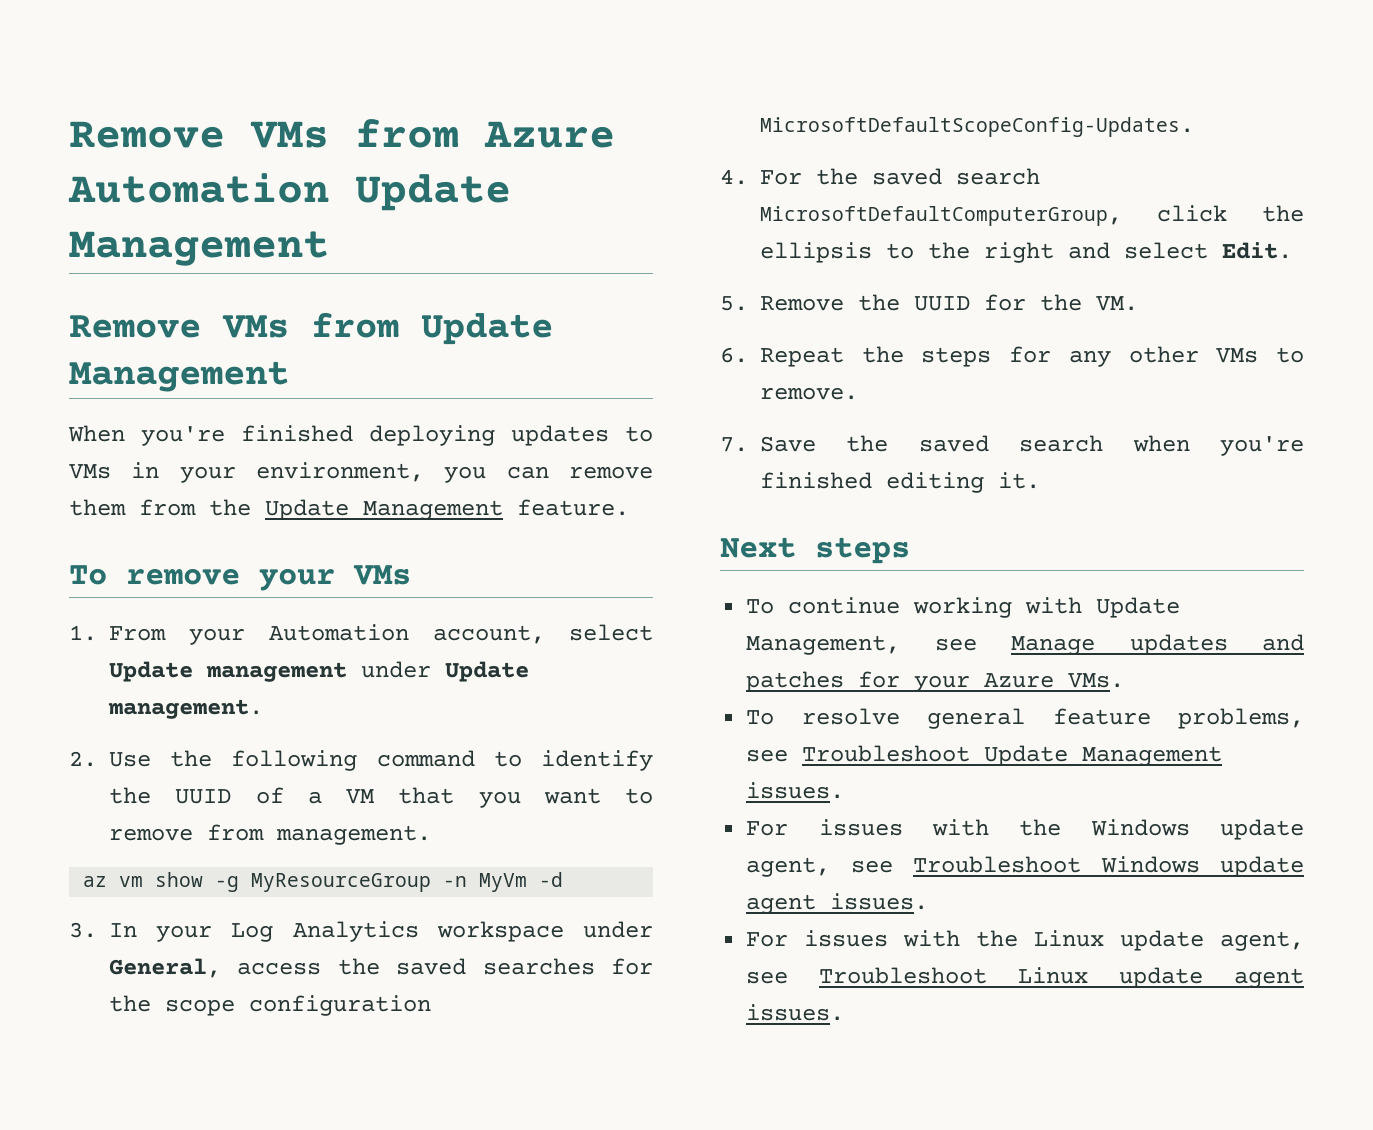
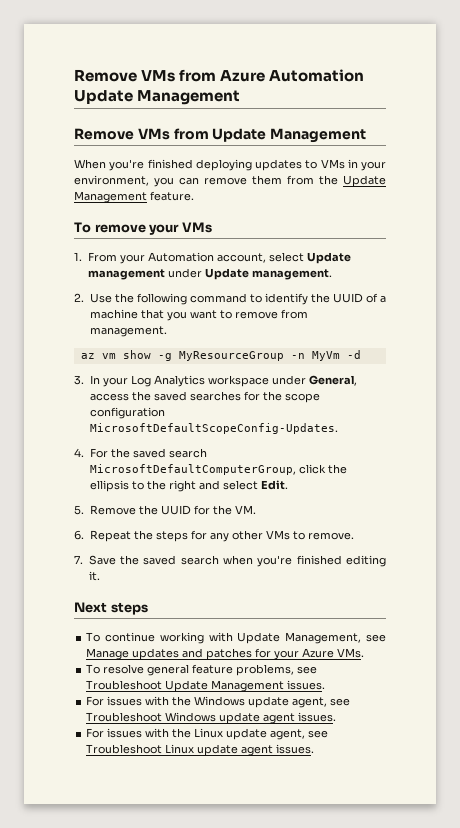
- 2. Use the following command to identify the UUID of a VM that you want to remove from management.
+ 2. Use the following command to identify the UUID of a machine that you want to remove from management.

